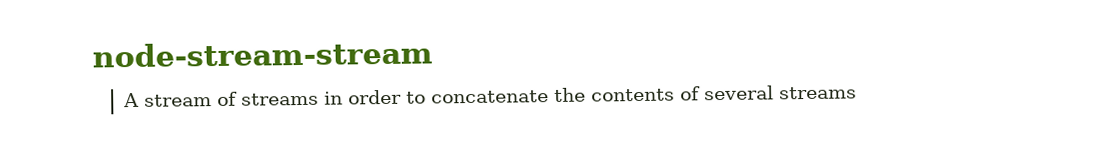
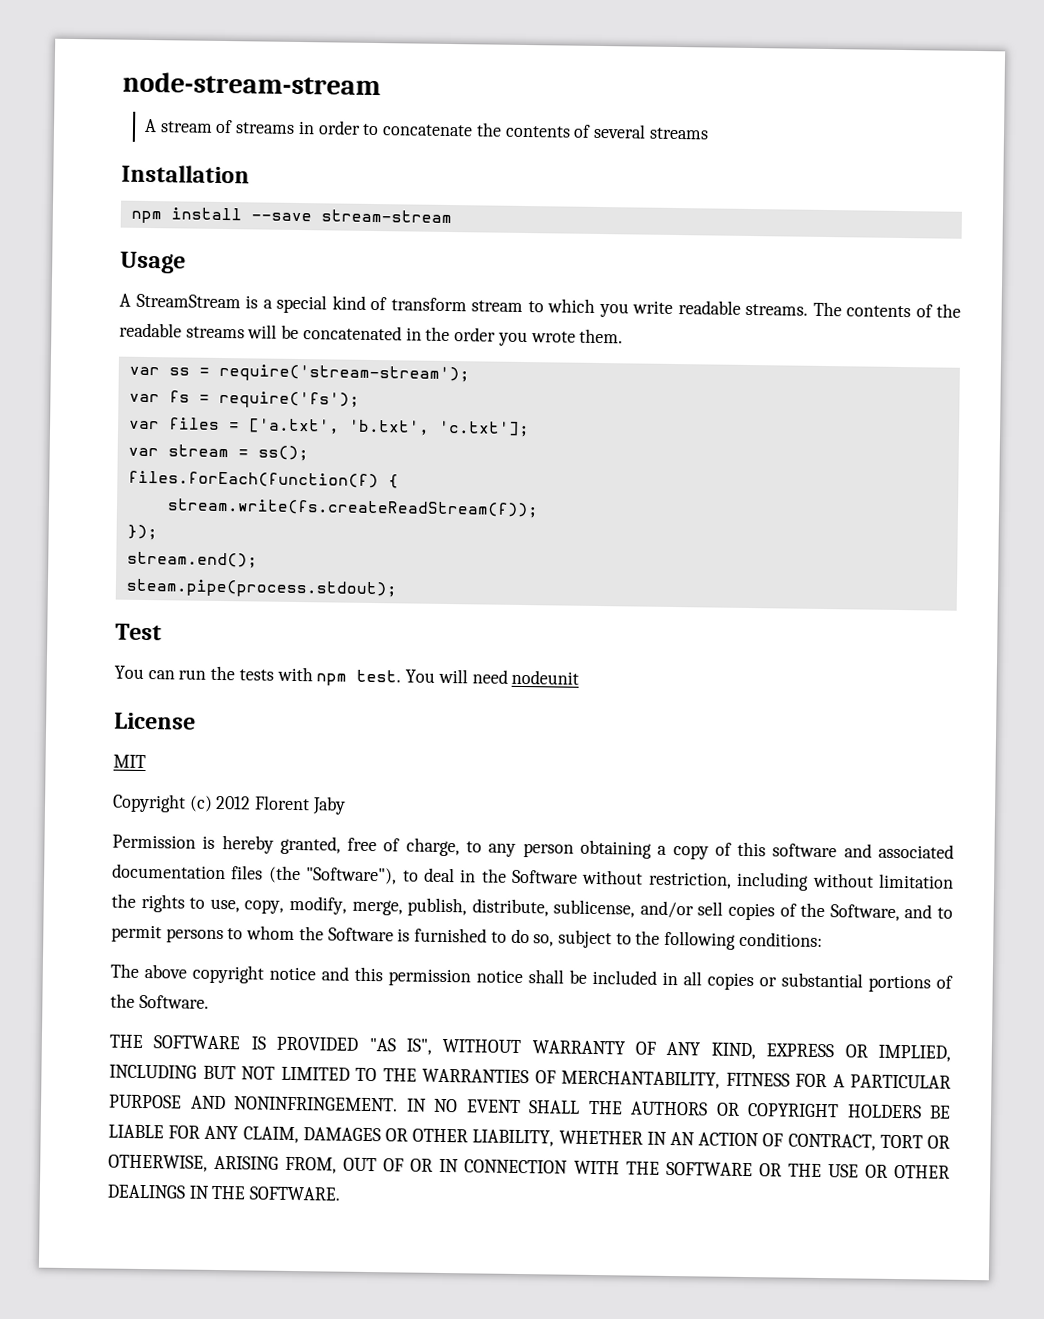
+ Installation
+ npm install --save stream-stream
+ Usage
+ A StreamStream is a special kind of transform stream to which you write readable streams. The contents of the readable streams will be concatenated in the order you wrote them.
+ var ss = require('stream-stream');
+ var fs = require('fs');
+ var files = ['a.txt', 'b.txt', 'c.txt'];
+ var stream = ss();
+ files.forEach(function(f) {
+ stream.write(fs.createReadStream(f));
+ });
+ stream.end();
+ steam.pipe(process.stdout);
+ Test
+ You can run the tests with npm test. You will need nodeunit
+ License
+ MIT
+ Copyright (c) 2012 Florent Jaby
+ Permission is hereby granted, free of charge, to any person obtaining a copy of this software and associated documentation files (the "Software"), to deal in the Software without restriction, including without limitation the rights to use, copy, modify, merge, publish, distribute, sublicense, and/or sell copies of the Software, and to permit persons to whom the Software is furnished to do so, subject to the following conditions:
+ The above copyright notice and this permission notice shall be included in all copies or substantial portions of the Software.
+ THE SOFTWARE IS PROVIDED "AS IS", WITHOUT WARRANTY OF ANY KIND, EXPRESS OR IMPLIED, INCLUDING BUT NOT LIMITED TO THE WARRANTIES OF MERCHANTABILITY, FITNESS FOR A PARTICULAR PURPOSE AND NONINFRINGEMENT. IN NO EVENT SHALL THE AUTHORS OR COPYRIGHT HOLDERS BE LIABLE FOR ANY CLAIM, DAMAGES OR OTHER LIABILITY, WHETHER IN AN ACTION OF CONTRACT, TORT OR OTHERWISE, ARISING FROM, OUT OF OR IN CONNECTION WITH THE SOFTWARE OR THE USE OR OTHER DEALINGS IN THE SOFTWARE.

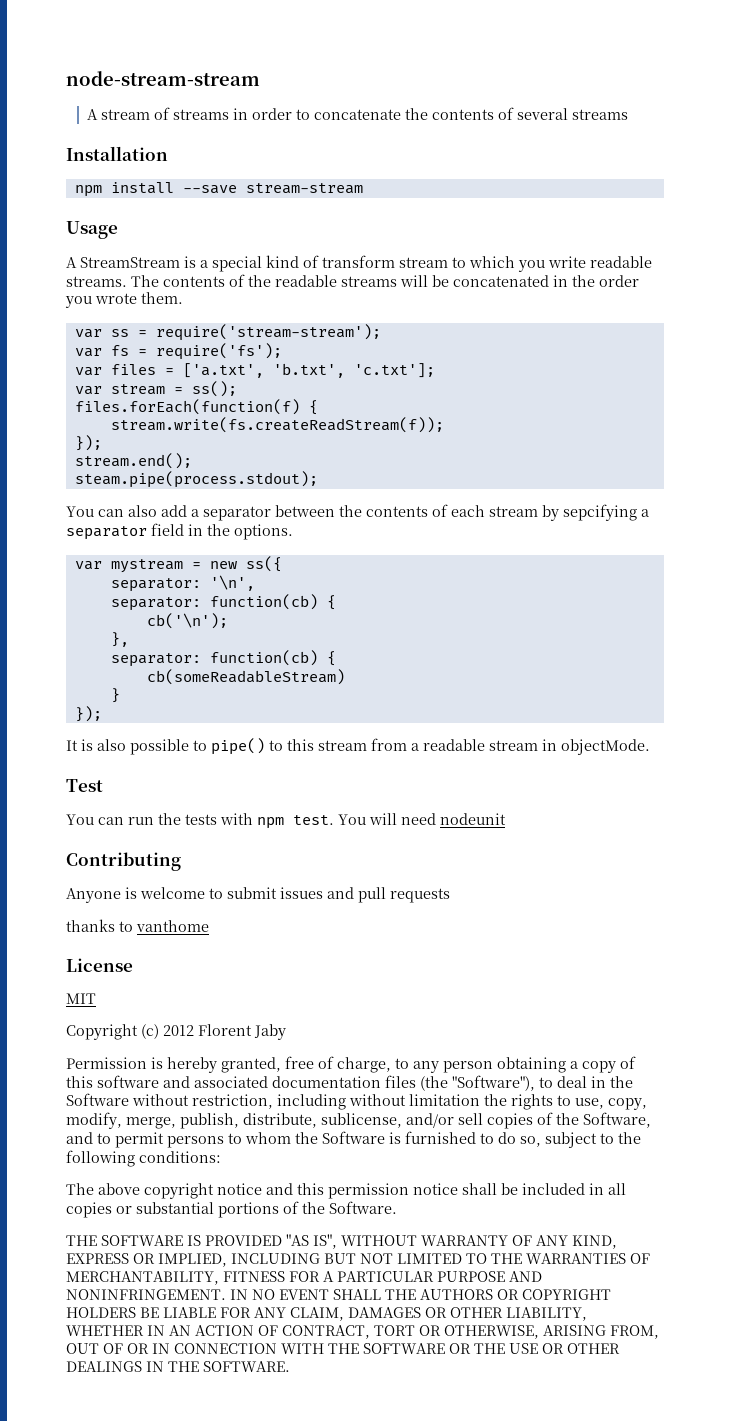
+ You can also add a separator between the contents of each stream by sepcifying a separator field in the options.
+ var mystream = new ss({
+ separator: '\n',
+ separator: function(cb) {
+ cb('\n');
+ },
+ separator: function(cb) {
+ cb(someReadableStream)
+ }
+ });
+ It is also possible to pipe() to this stream from a readable stream in objectMode.
+ Contributing
+ Anyone is welcome to submit issues and pull requests
+ thanks to vanthome

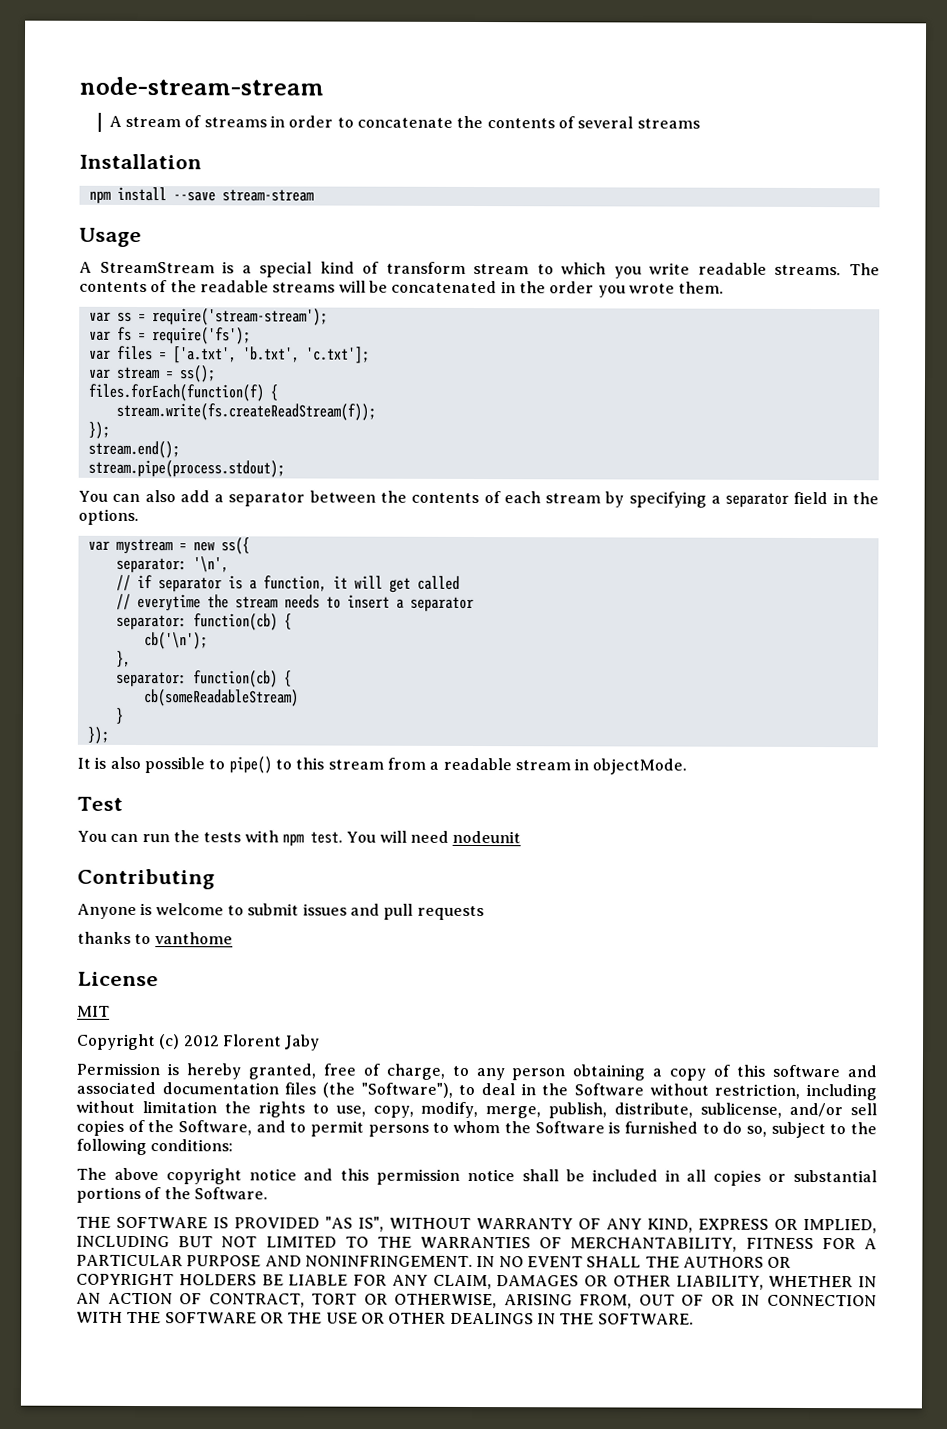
- steam.pipe(process.stdout);
+ stream.pipe(process.stdout);
- You can also add a separator between the contents of each stream by sepcifying a separator field in the options.
+ You can also add a separator between the contents of each stream by specifying a separator field in the options.
+ // if separator is a function, it will get called
+ // everytime the stream needs to insert a separator

